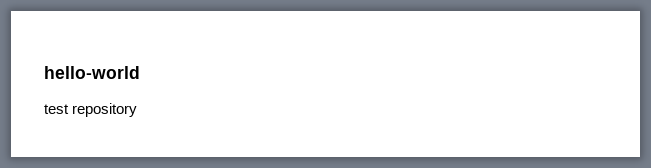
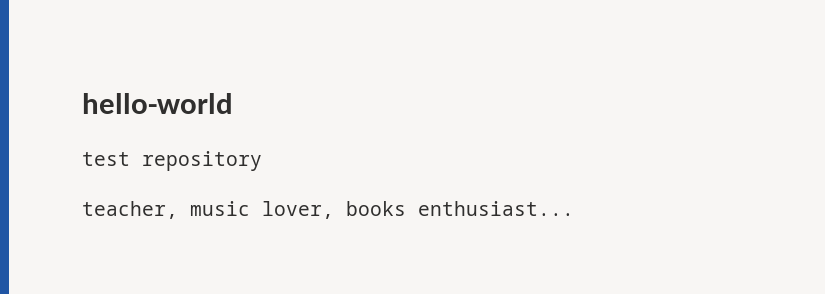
+ teacher, music lover, books enthusiast...

